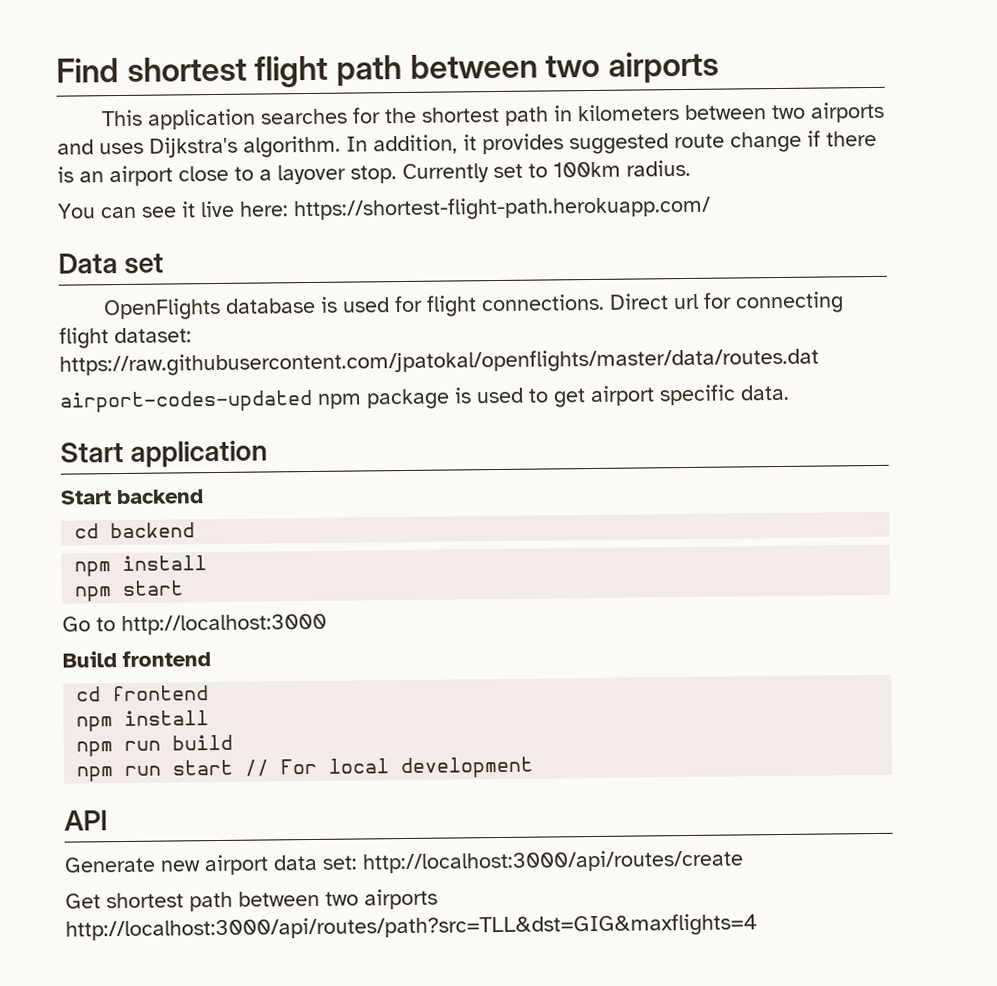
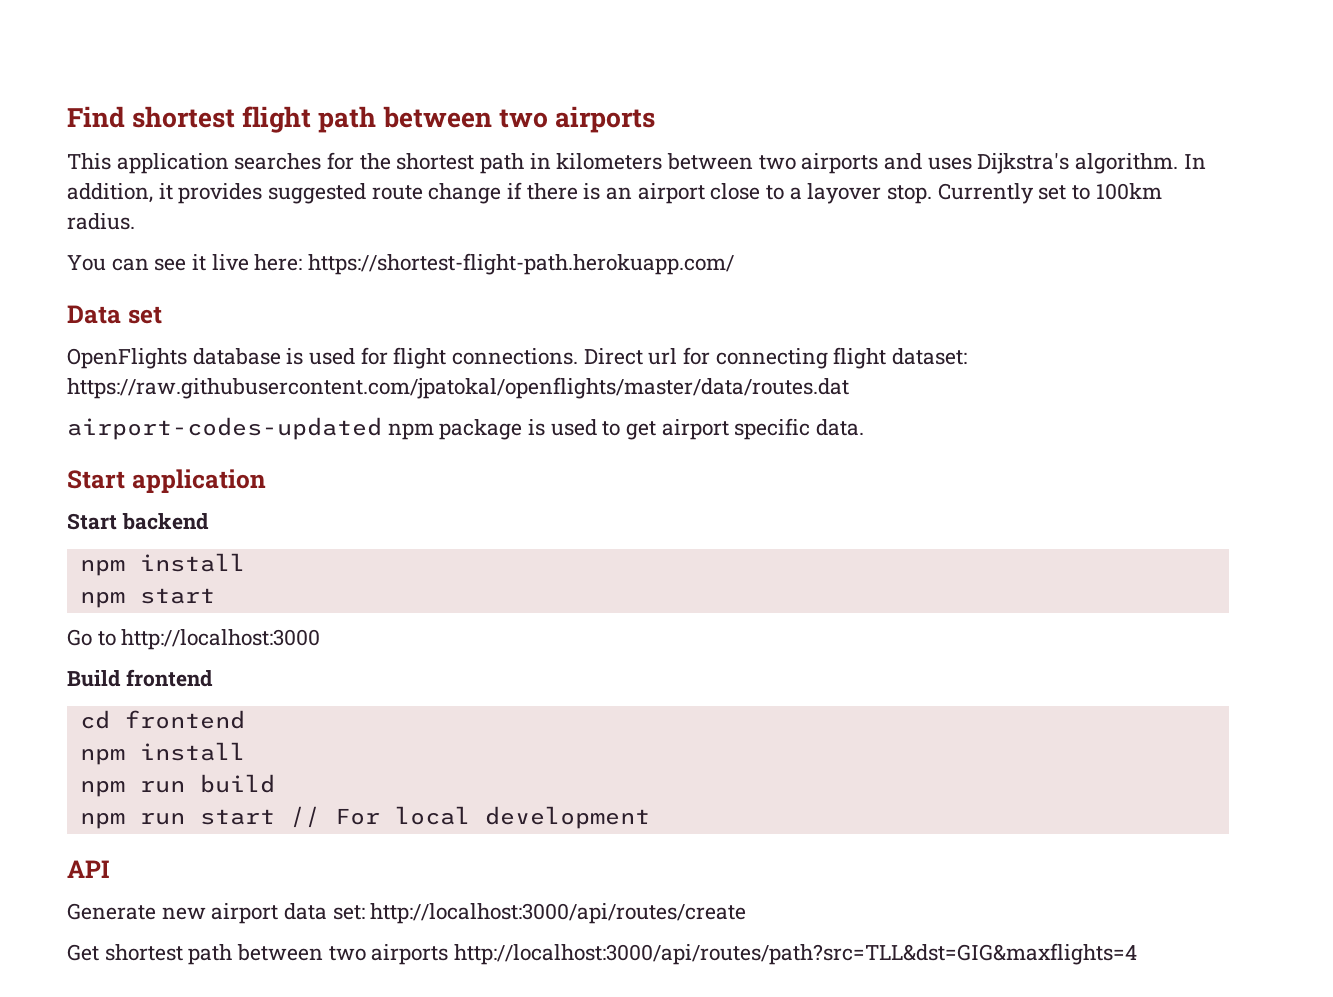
- cd backend

